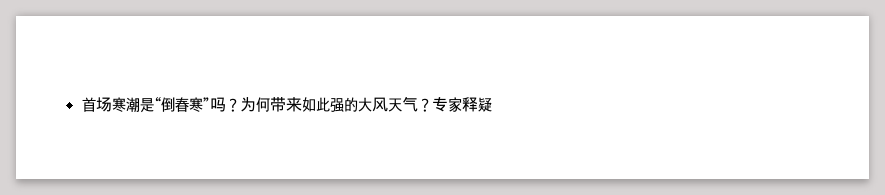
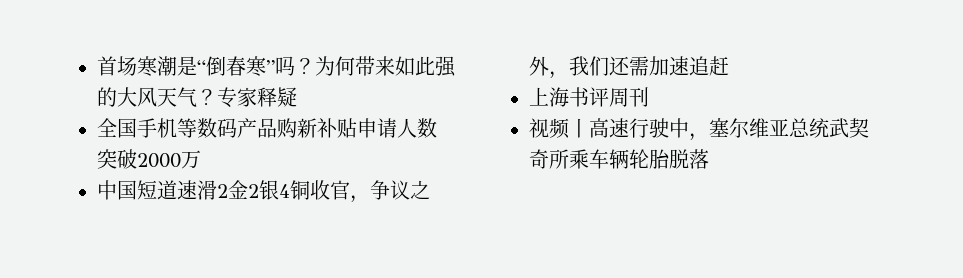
+ 全国手机等数码产品购新补贴申请人数突破2000万
+ 中国短道速滑2金2银4铜收官，争议之外，我们还需加速追赶
+ 上海书评周刊
+ 视频丨高速行驶中，塞尔维亚总统武契奇所乘车辆轮胎脱落

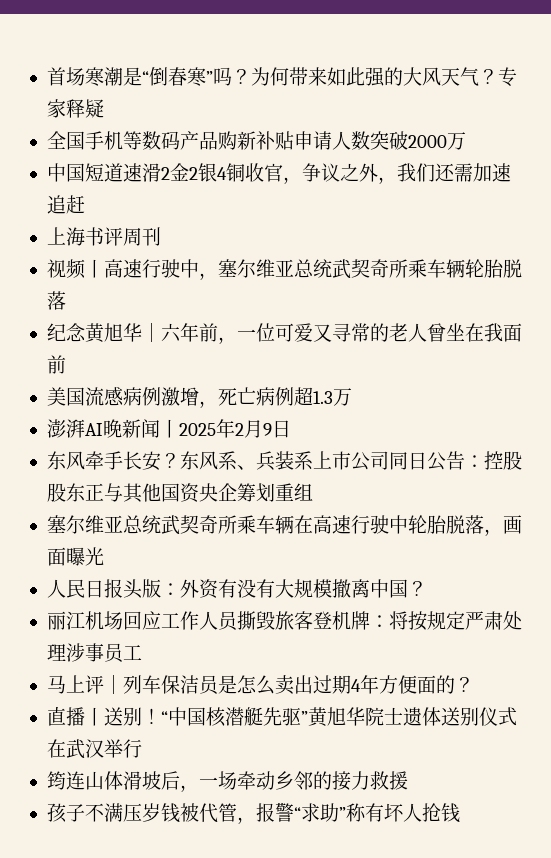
+ 纪念黄旭华｜六年前，一位可爱又寻常的老人曾坐在我面前
+ 美国流感病例激增，死亡病例超1.3万
+ 澎湃AI晚新闻丨2025年2月9日
+ 东风牵手长安？东风系、兵装系上市公司同日公告：控股股东正与其他国资央企筹划重组
+ 塞尔维亚总统武契奇所乘车辆在高速行驶中轮胎脱落，画面曝光
+ 人民日报头版：外资有没有大规模撤离中国？
+ 丽江机场回应工作人员撕毁旅客登机牌：将按规定严肃处理涉事员工
+ 马上评｜列车保洁员是怎么卖出过期4年方便面的？
+ 直播丨送别！“中国核潜艇先驱”黄旭华院士遗体送别仪式在武汉举行
+ 筠连山体滑坡后，一场牵动乡邻的接力救援
+ 孩子不满压岁钱被代管，报警“求助”称有坏人抢钱

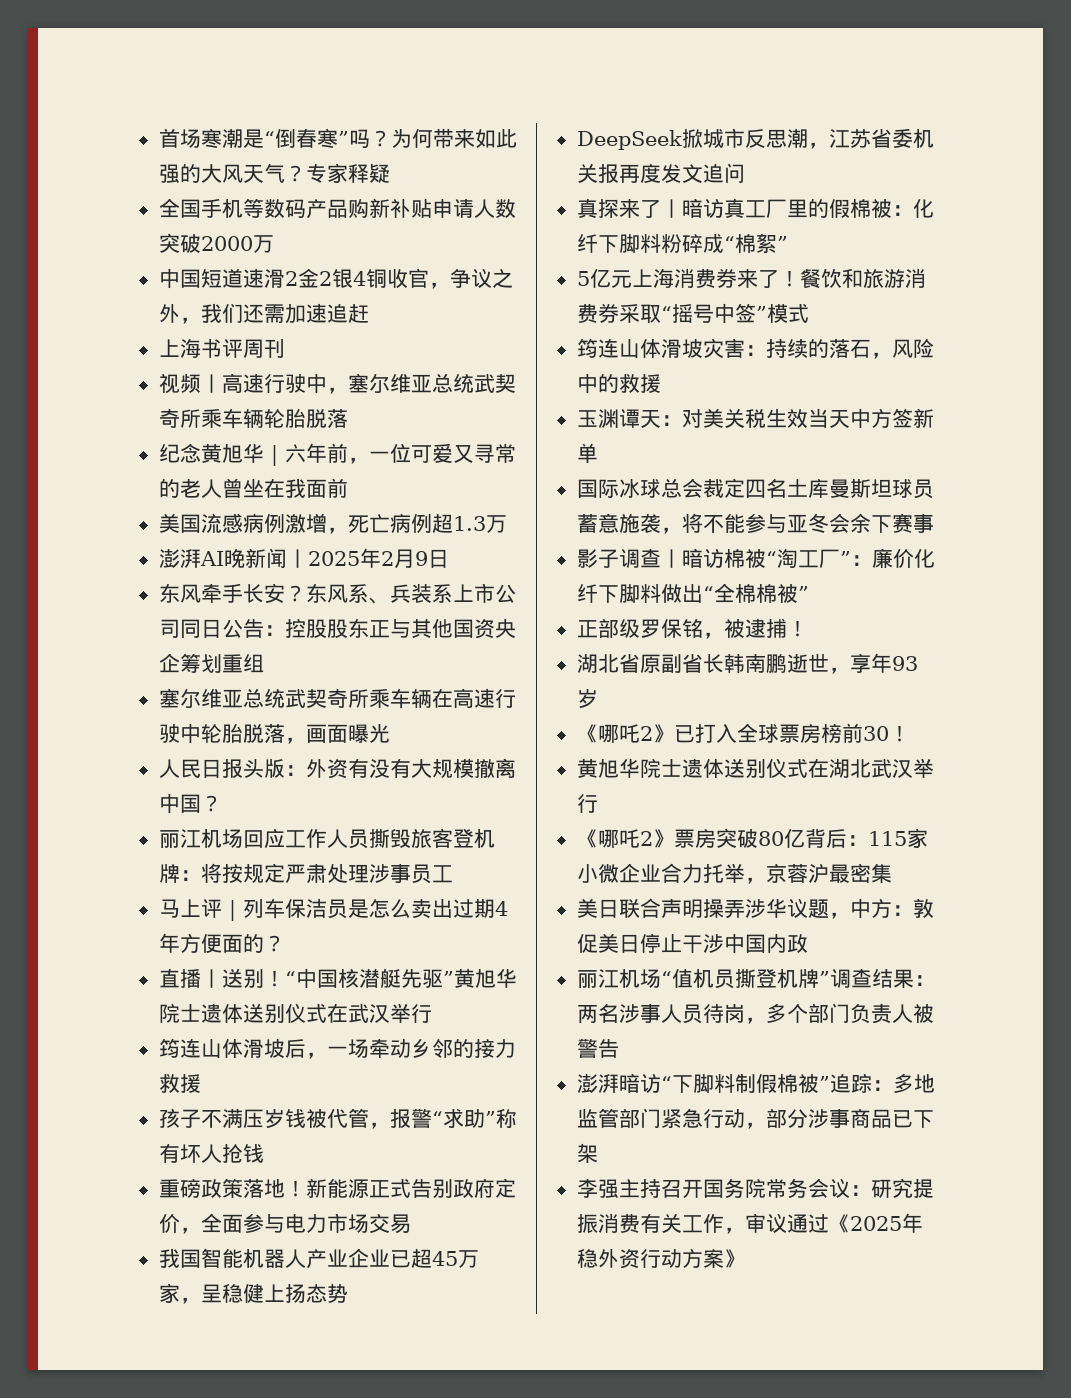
+ 重磅政策落地！新能源正式告别政府定价，全面参与电力市场交易
+ 我国智能机器人产业企业已超45万家，呈稳健上扬态势
+ DeepSeek掀城市反思潮，江苏省委机关报再度发文追问
+ 真探来了丨暗访真工厂里的假棉被：化纤下脚料粉碎成“棉絮”
+ 5亿元上海消费券来了！餐饮和旅游消费券采取“摇号中签”模式
+ 筠连山体滑坡灾害：持续的落石，风险中的救援
+ 玉渊谭天：对美关税生效当天中方签新单
+ 国际冰球总会裁定四名土库曼斯坦球员蓄意施袭，将不能参与亚冬会余下赛事
+ 影子调查丨暗访棉被“淘工厂”：廉价化纤下脚料做出“全棉棉被”
+ 正部级罗保铭，被逮捕！
+ 湖北省原副省长韩南鹏逝世，享年93岁
+ 《哪吒2》已打入全球票房榜前30！
+ 黄旭华院士遗体送别仪式在湖北武汉举行
+ 《哪吒2》票房突破80亿背后：115家小微企业合力托举，京蓉沪最密集
+ 美日联合声明操弄涉华议题，中方：敦促美日停止干涉中国内政
+ 丽江机场“值机员撕登机牌”调查结果：两名涉事人员待岗，多个部门负责人被警告
+ 澎湃暗访“下脚料制假棉被”追踪：多地监管部门紧急行动，部分涉事商品已下架
+ 李强主持召开国务院常务会议：研究提振消费有关工作，审议通过《2025年稳外资行动方案》

